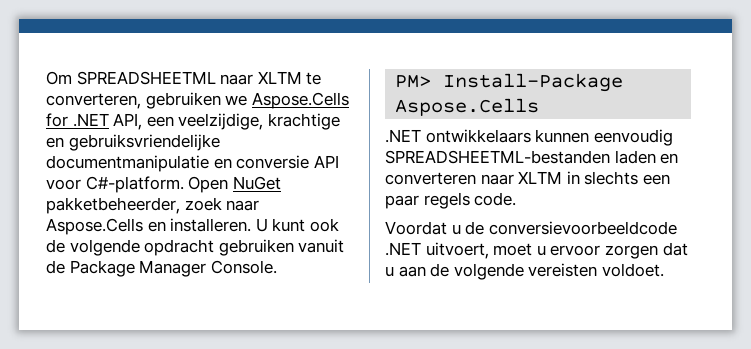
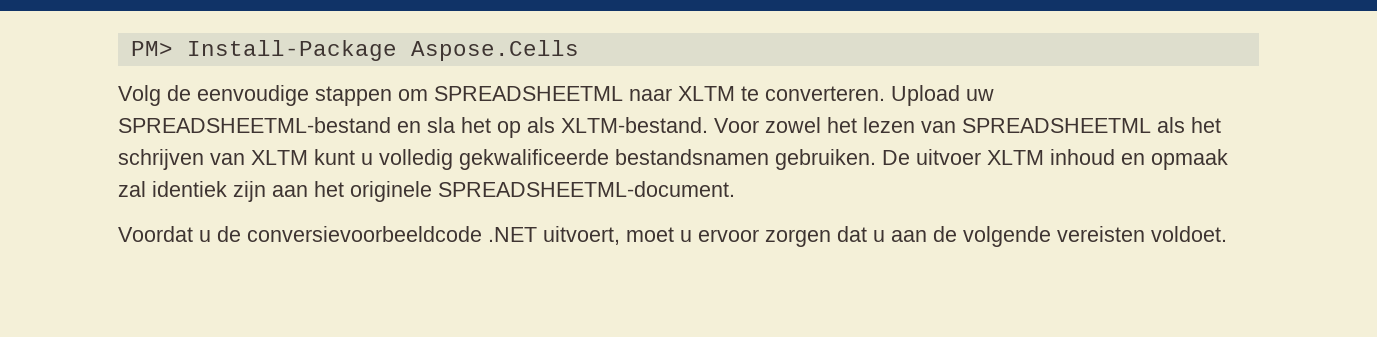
- Om SPREADSHEETML naar XLTM te converteren, gebruiken we Aspose.Cells for .NET API, een veelzijdige, krachtige en gebruiksvriendelijke documentmanipulatie en conversie API voor C#-platform. Open NuGet pakketbeheerder, zoek naar Aspose.Cells en installeren. U kunt ook de volgende opdracht gebruiken vanuit de Package Manager Console.
  PM> Install-Package Aspose.Cells
- .NET ontwikkelaars kunnen eenvoudig SPREADSHEETML-bestanden laden en converteren naar XLTM in slechts een paar regels code.
+ Volg de eenvoudige stappen om SPREADSHEETML naar XLTM te converteren. Upload uw SPREADSHEETML-bestand en sla het op als XLTM-bestand. Voor zowel het lezen van SPREADSHEETML als het schrijven van XLTM kunt u volledig gekwalificeerde bestandsnamen gebruiken. De uitvoer XLTM inhoud en opmaak zal identiek zijn aan het originele SPREADSHEETML-document.

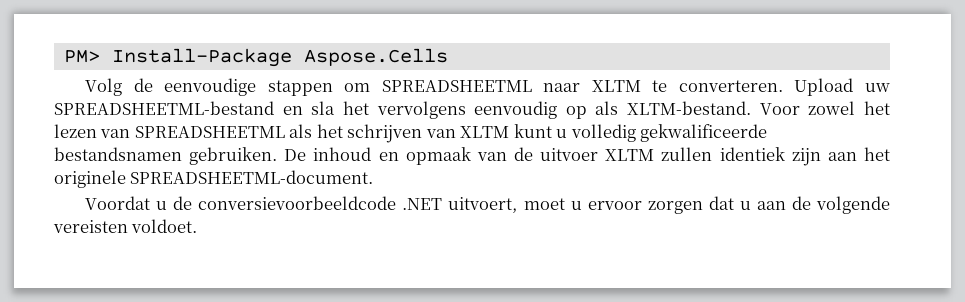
- Upload uw SPREADSHEETML-bestand en sla het op als XLTM-bestand.
+ Upload uw SPREADSHEETML-bestand en sla het vervolgens eenvoudig op als XLTM-bestand.
- De uitvoer XLTM inhoud en opmaak zal identiek zijn aan het originele SPREADSHEETML-document.
+ De inhoud en opmaak van de uitvoer XLTM zullen identiek zijn aan het originele SPREADSHEETML-document.

